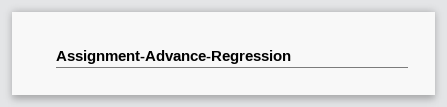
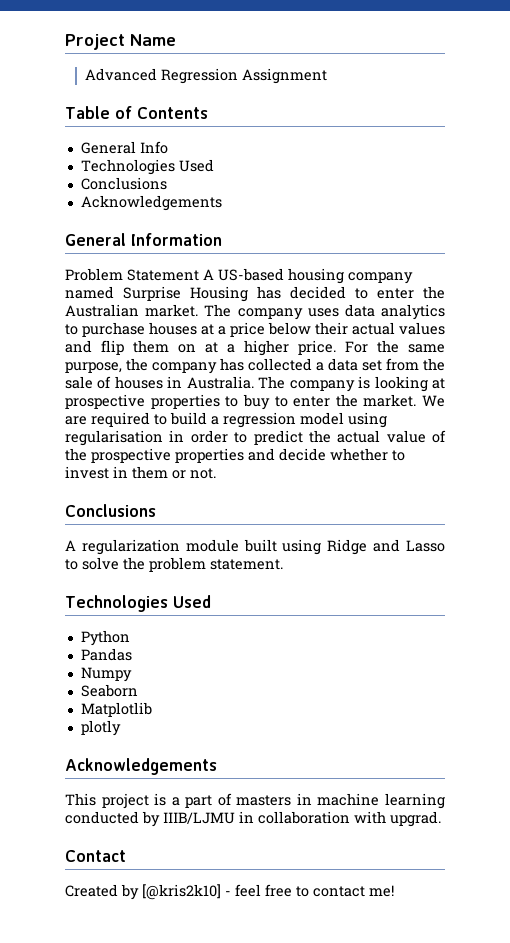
- Assignment-Advance-Regression
+ Project Name
+ Advanced Regression Assignment
+ Table of Contents
+ General Info
+ Technologies Used
+ Conclusions
+ Acknowledgements
+ General Information
+ Problem Statement A US-based housing company named Surprise Housing has decided to enter the Australian market. The company uses data analytics to purchase houses at a price below their actual values and flip them on at a higher price. For the same purpose, the company has collected a data set from the sale of houses in Australia. The company is looking at prospective properties to buy to enter the market. We are required to build a regression model using regularisation in order to predict the actual value of the prospective properties and decide whether to invest in them or not.
+ Conclusions
+ A regularization module built using Ridge and Lasso to solve the problem statement.
+ Technologies Used
+ Python
+ Pandas
+ Numpy
+ Seaborn
+ Matplotlib
+ plotly
+ Acknowledgements
+ This project is a part of masters in machine learning conducted by IIIB/LJMU in collaboration with upgrad.
+ Contact
+ Created by [@kris2k10] - feel free to contact me!

